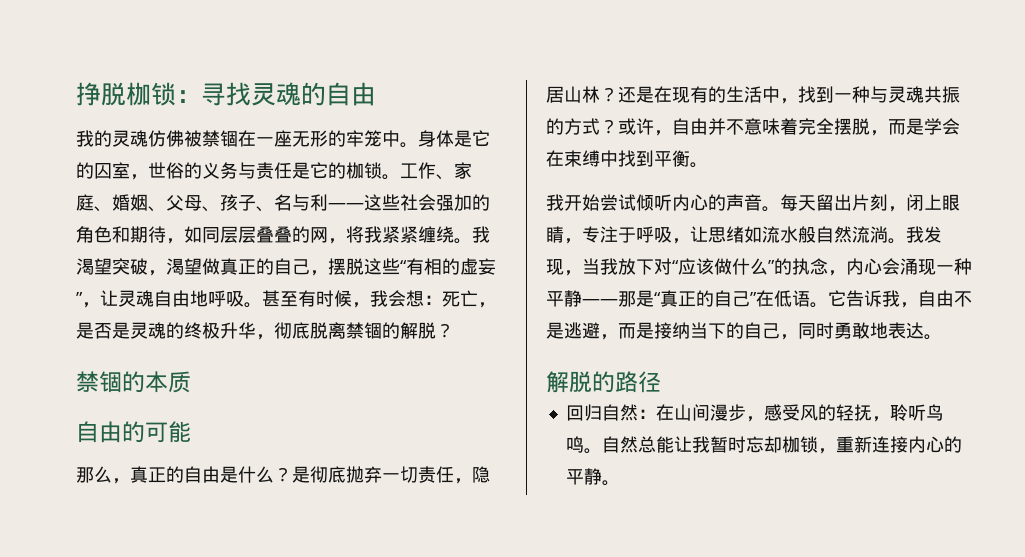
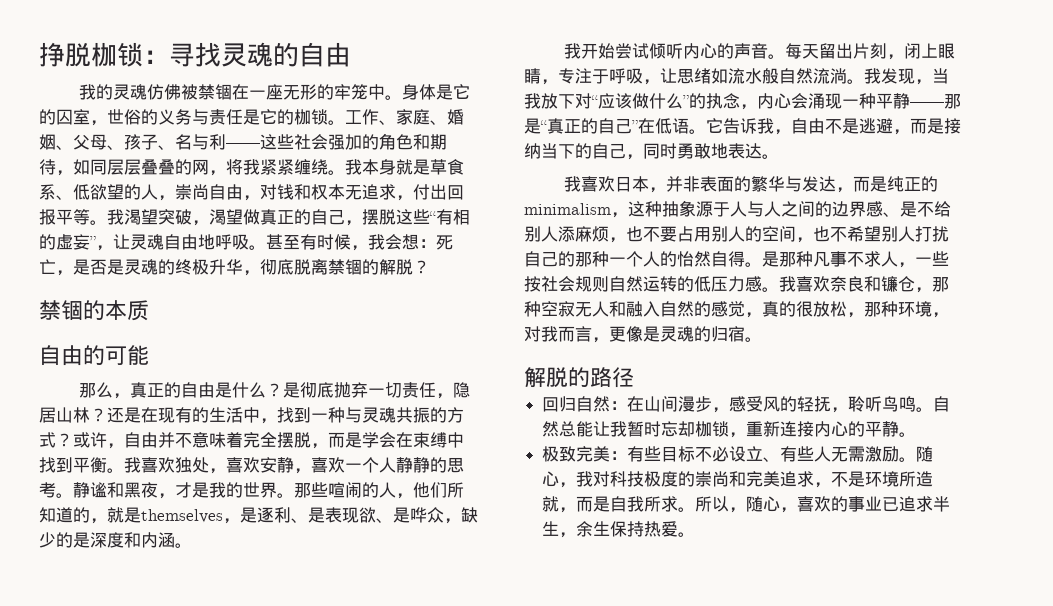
- 我渴望突破，渴望做真正的自己，摆脱这些“有相的虚妄”，让灵魂自由地呼吸。
+ 我本身就是草食系、低欲望的人，崇尚自由，对钱和权本无追求，付出回报平等。我渴望突破，渴望做真正的自己，摆脱这些“有相的虚妄”，让灵魂自由地呼吸。
+ 我喜欢独处，喜欢安静，喜欢一个人静静的思考。静谧和黑夜，才是我的世界。那些喧闹的人，他们所知道的，就是themselves，是逐利、是表现欲、是哗众，缺少的是深度和内涵。
+ 我喜欢日本，并非表面的繁华与发达，而是纯正的minimalism，这种抽象源于人与人之间的边界感、是不给别人添麻烦，也不要占用别人的空间，也不希望别人打扰自己的那种一个人的怡然自得。是那种凡事不求人，一些按社会规则自然运转的低压力感。我喜欢奈良和镰仓，那种空寂无人和融入自然的感觉，真的很放松，那种环境，对我而言，更像是灵魂的归宿。
+ 极致完美：有些目标不必设立、有些人无需激励。随心，我对科技极度的崇尚和完美追求，不是环境所造就，而是自我所求。所以，随心，喜欢的事业已追求半生，余生保持热爱。

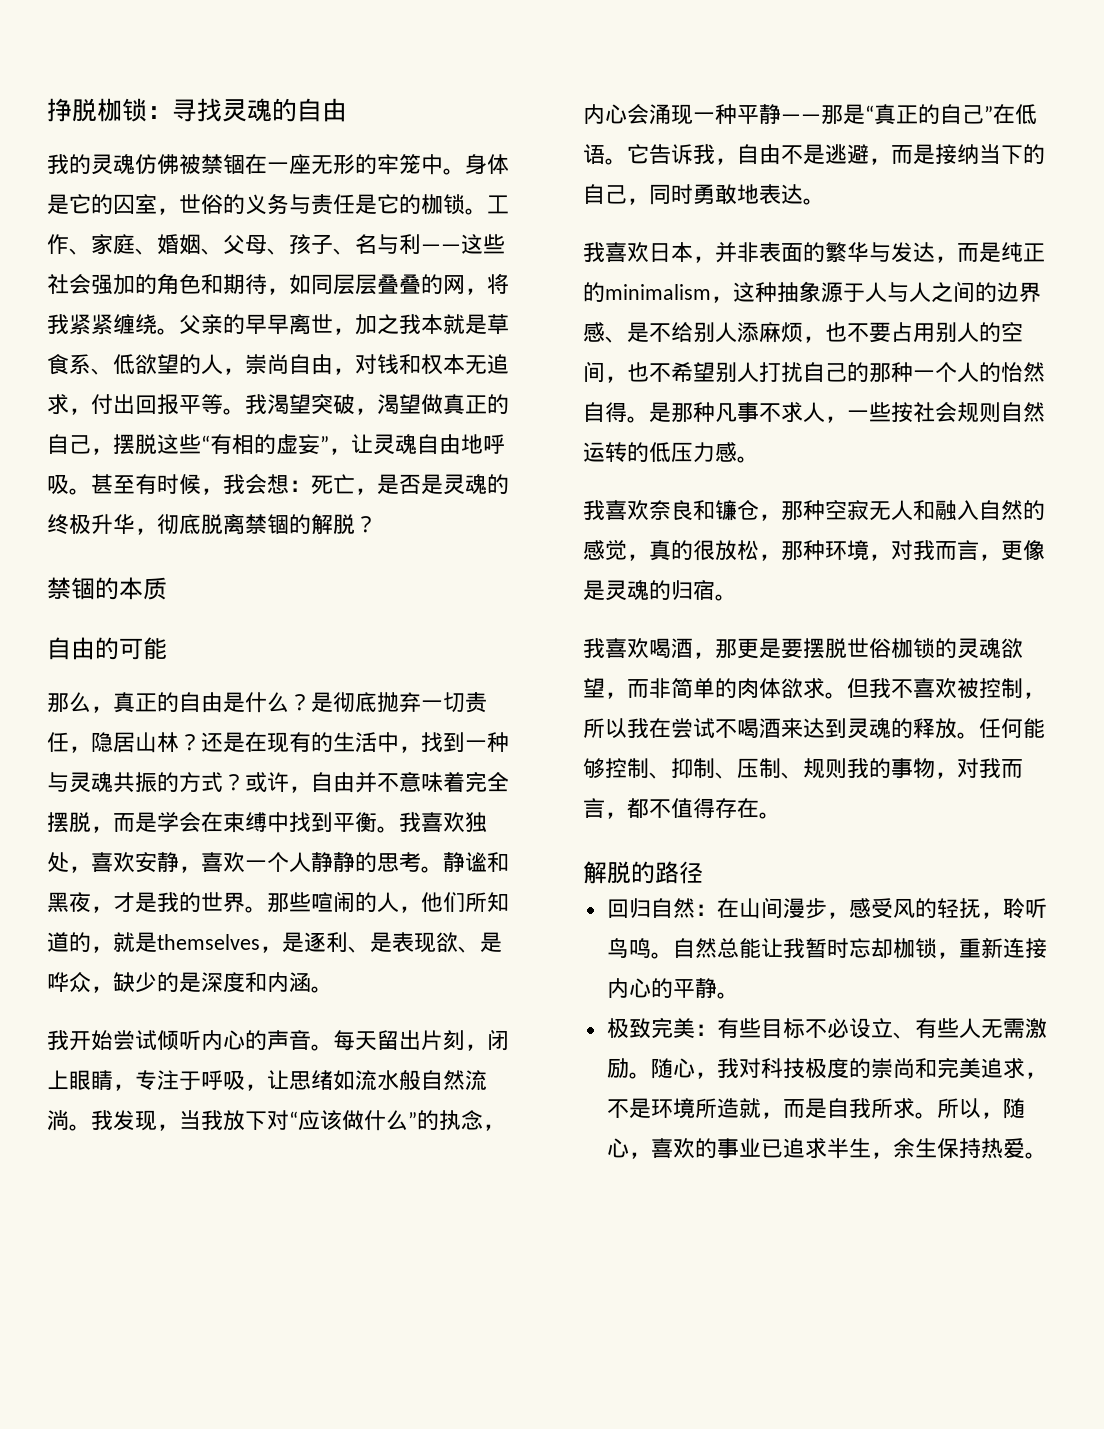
- 我本身就是草食系、低欲望的人，崇尚自由，对钱和权本无追求，付出回报平等。
+ 父亲的早早离世，加之我本就是草食系、低欲望的人，崇尚自由，对钱和权本无追求，付出回报平等。
- 是那种凡事不求人，一些按社会规则自然运转的低压力感。我喜欢奈良和镰仓，那种空寂无人和融入自然的感觉，真的很放松，那种环境，对我而言，更像是灵魂的归宿。
+ 是那种凡事不求人，一些按社会规则自然运转的低压力感。
+ 我喜欢奈良和镰仓，那种空寂无人和融入自然的感觉，真的很放松，那种环境，对我而言，更像是灵魂的归宿。
+ 我喜欢喝酒，那更是要摆脱世俗枷锁的灵魂欲望，而非简单的肉体欲求。但我不喜欢被控制，所以我在尝试不喝酒来达到灵魂的释放。任何能够控制、抑制、压制、规则我的事物，对我而言，都不值得存在。

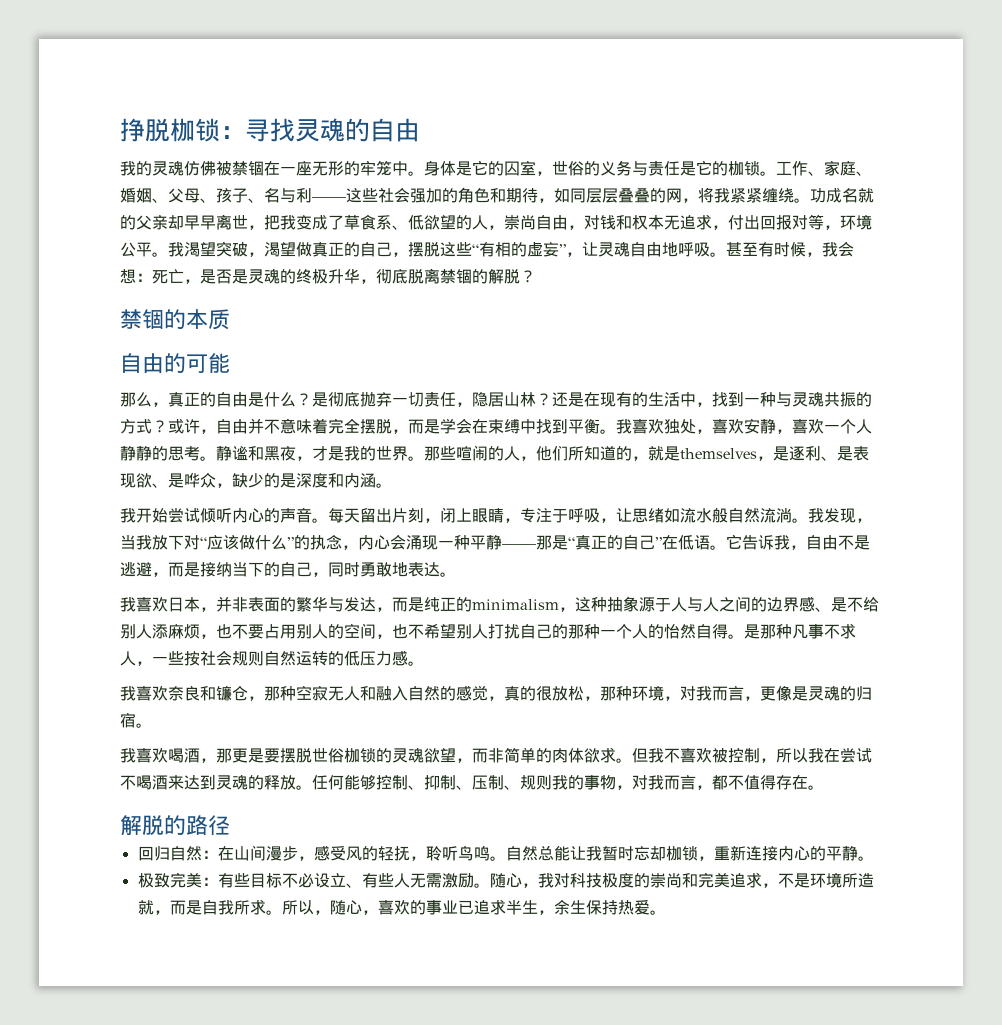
- 父亲的早早离世，加之我本就是草食系、低欲望的人，崇尚自由，对钱和权本无追求，付出回报平等。
+ 功成名就的父亲却早早离世，把我变成了草食系、低欲望的人，崇尚自由，对钱和权本无追求，付出回报对等，环境公平。

